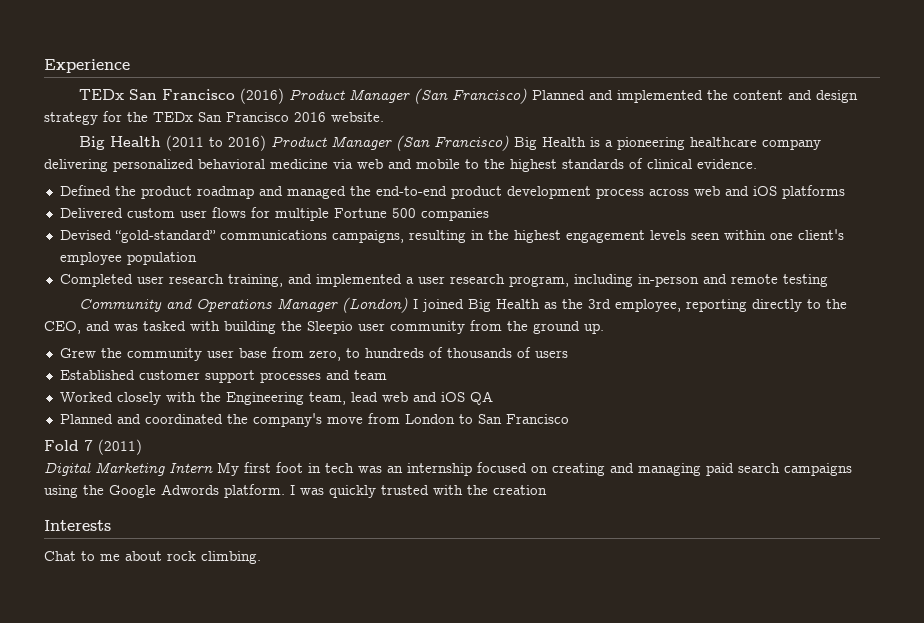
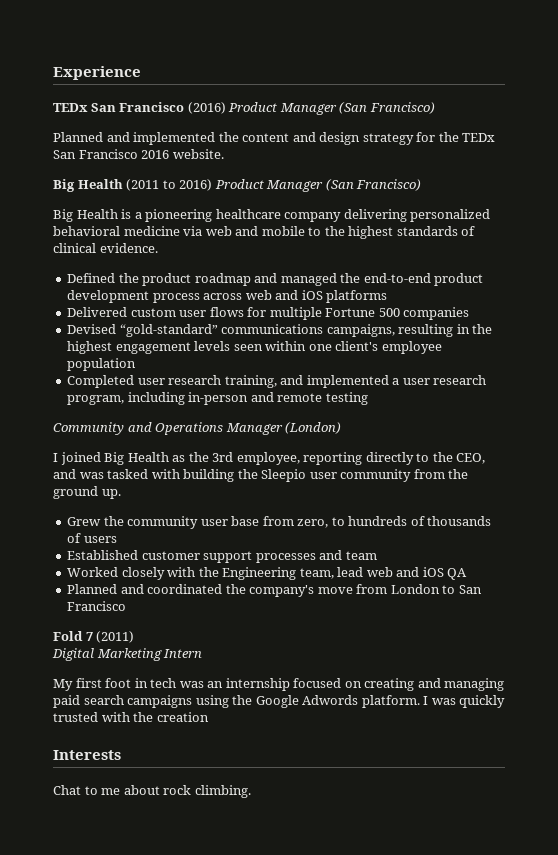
- TEDx San Francisco (2016) Product Manager (San Francisco) Planned and implemented the content and design strategy for the TEDx San Francisco 2016 website.
+ TEDx San Francisco (2016) Product Manager (San Francisco)
+ Planned and implemented the content and design strategy for the TEDx San Francisco 2016 website.
- Big Health (2011 to 2016) Product Manager (San Francisco) Big Health is a pioneering healthcare company delivering personalized behavioral medicine via web and mobile to the highest standards of clinical evidence.
+ Big Health (2011 to 2016) Product Manager (San Francisco)
+ Big Health is a pioneering healthcare company delivering personalized behavioral medicine via web and mobile to the highest standards of clinical evidence.
- Community and Operations Manager (London) I joined Big Health as the 3rd employee, reporting directly to the CEO, and was tasked with building the Sleepio user community from the ground up.
+ Community and Operations Manager (London)
+ I joined Big Health as the 3rd employee, reporting directly to the CEO, and was tasked with building the Sleepio user community from the ground up.
- Digital Marketing Intern My first foot in tech was an internship focused on creating and managing paid search campaigns using the Google Adwords platform.
+ Digital Marketing Intern
+ My first foot in tech was an internship focused on creating and managing paid search campaigns using the Google Adwords platform.

